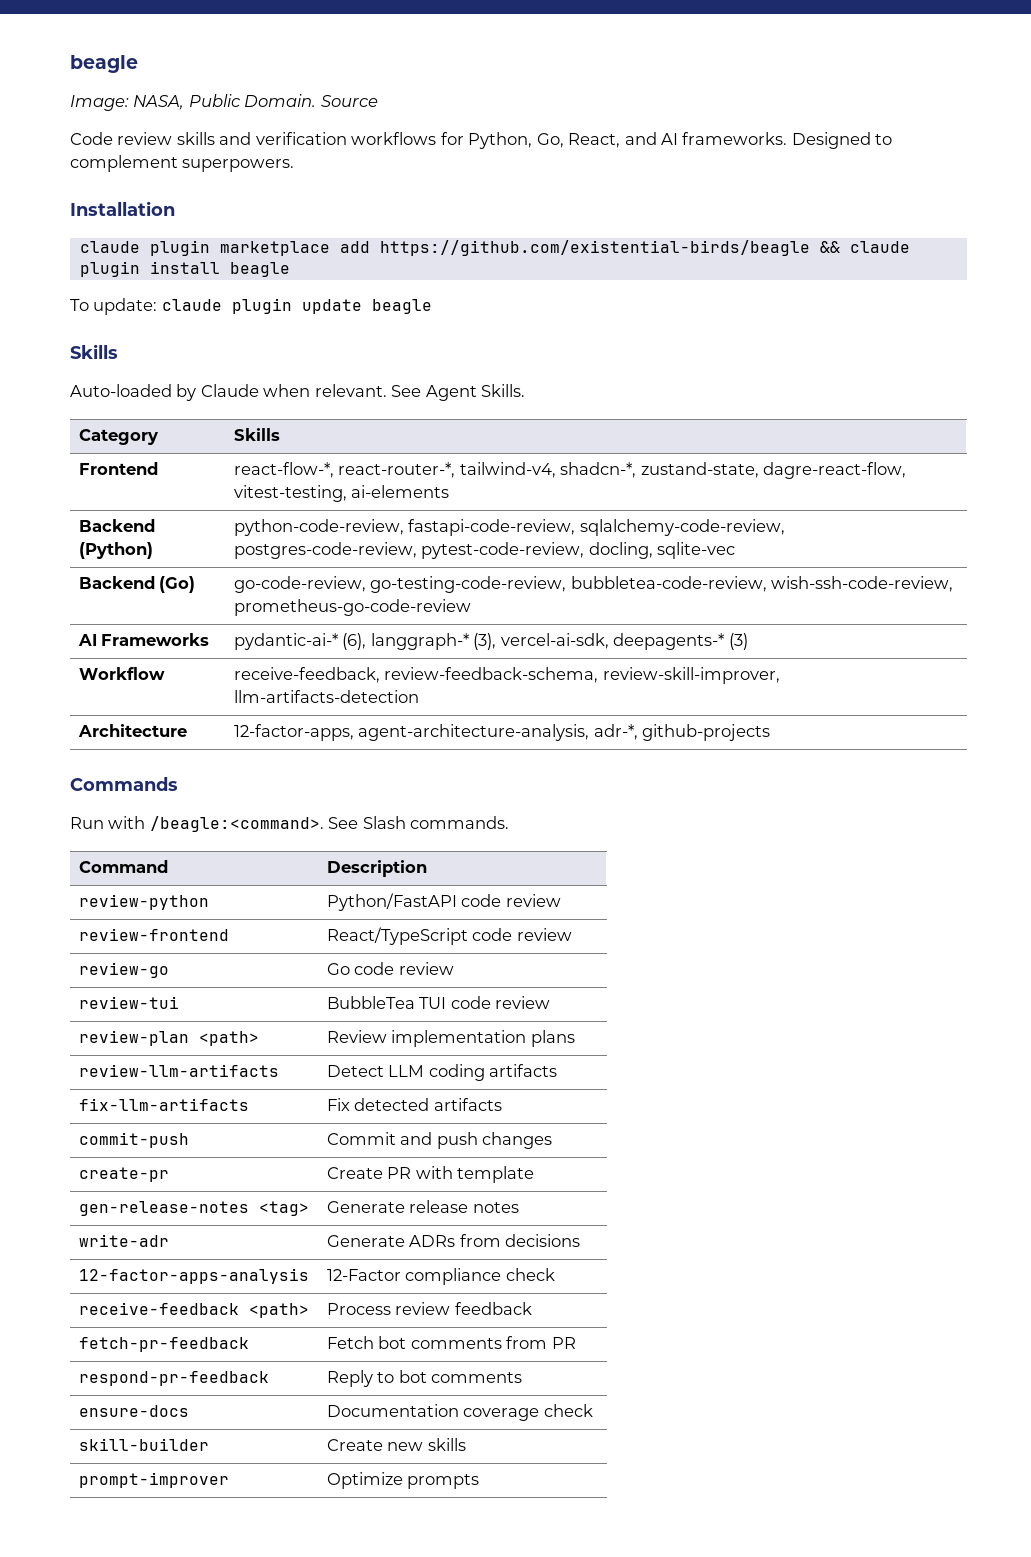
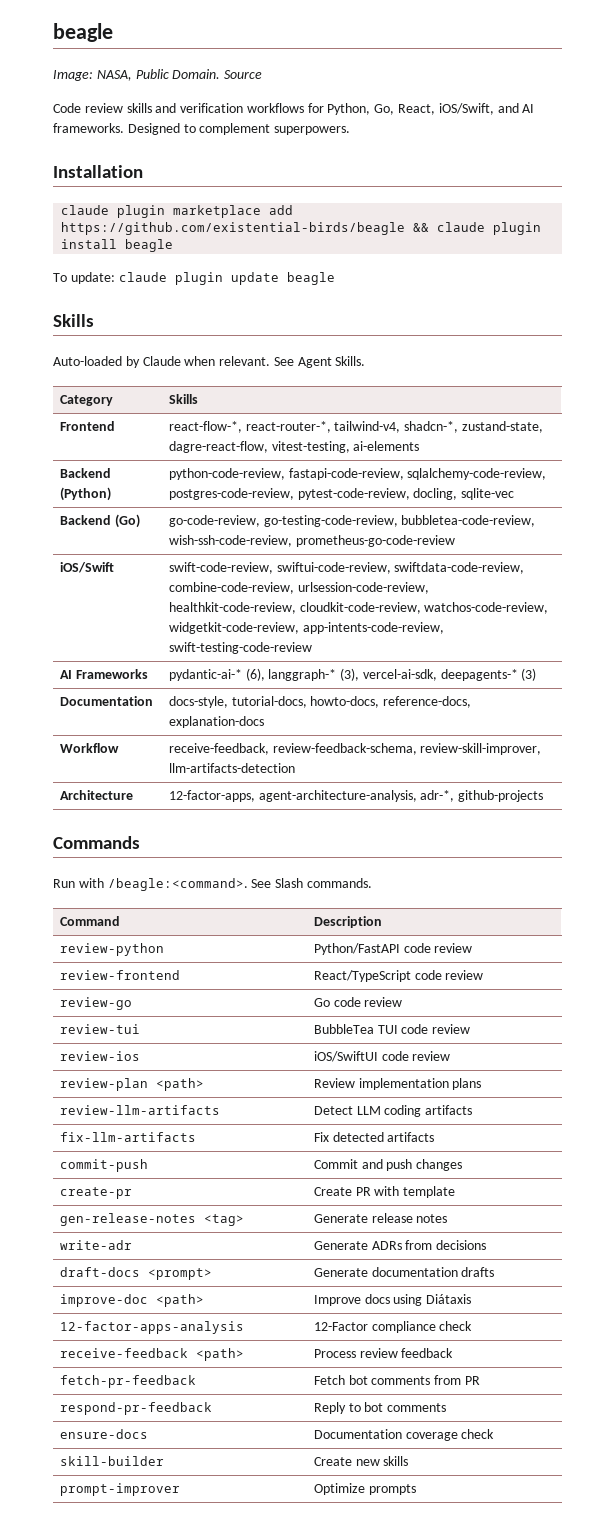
- Code review skills and verification workflows for Python, Go, React, and AI frameworks.
+ Code review skills and verification workflows for Python, Go, React, iOS/Swift, and AI frameworks.
+ iOS/Swift | swift-code-review, swiftui-code-review, swiftdata-code-review, combine-code-review, urlsession-code-review, healthkit-code-review, cloudkit-code-review, watchos-code-review, widgetkit-code-review, app-intents-code-review, swift-testing-code-review
+ Documentation | docs-style, tutorial-docs, howto-docs, reference-docs, explanation-docs
+ review-ios | iOS/SwiftUI code review
+ draft-docs <prompt> | Generate documentation drafts
+ improve-doc <path> | Improve docs using Diátaxis

